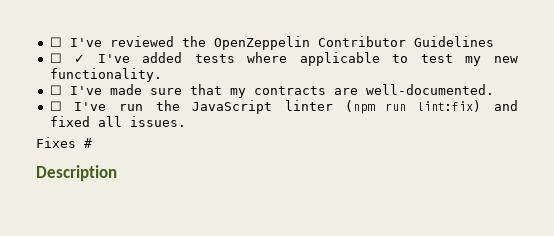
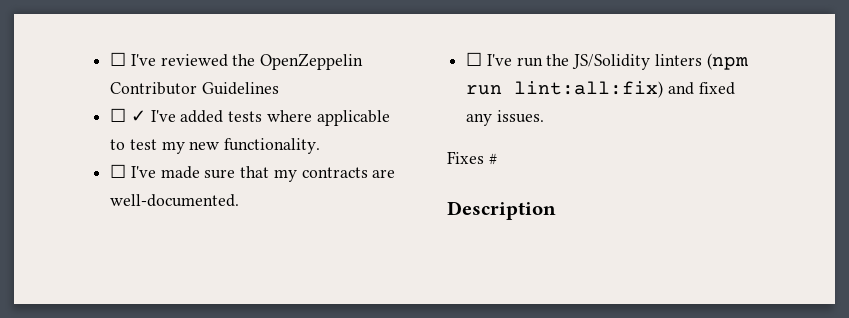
- ☐ I've run the JavaScript linter (npm run lint:fix) and fixed all issues.
+ ☐ I've run the JS/Solidity linters (npm run lint:all:fix) and fixed any issues.

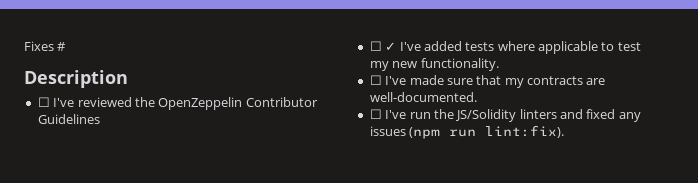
+ Fixes #
+ Description
- ☐ I've run the JS/Solidity linters (npm run lint:all:fix) and fixed any issues.
- Fixes #
- Description
+ ☐ I've run the JS/Solidity linters and fixed any issues (npm run lint:fix).

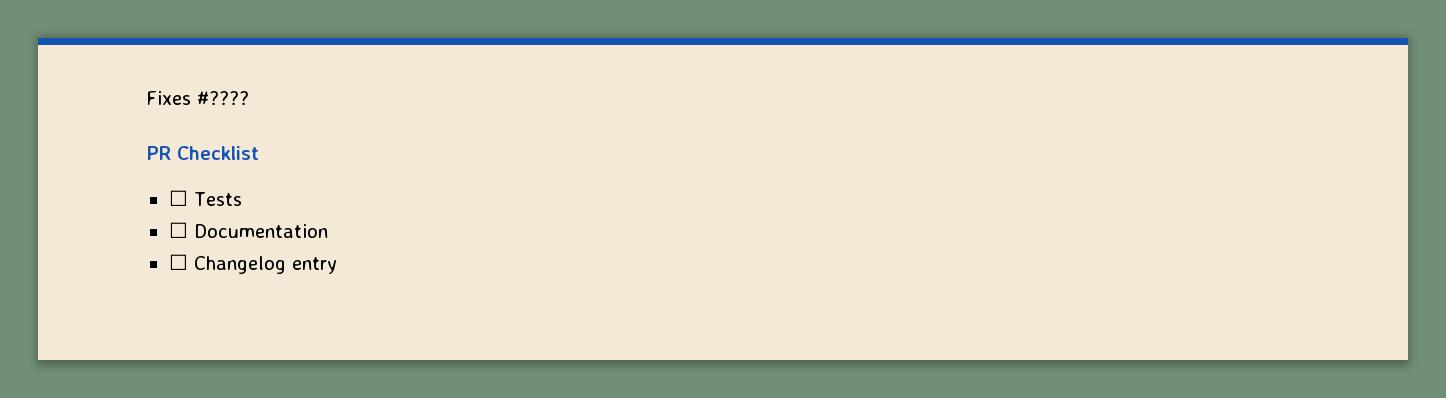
- Fixes #
- Description
- ☐ I've reviewed the OpenZeppelin Contributor Guidelines
- ☐ ✓ I've added tests where applicable to test my new functionality.
- ☐ I've made sure that my contracts are well-documented.
- ☐ I've run the JS/Solidity linters and fixed any issues (npm run lint:fix).
+ Fixes #????
+ PR Checklist
+ ☐ Tests
+ ☐ Documentation
+ ☐ Changelog entry

